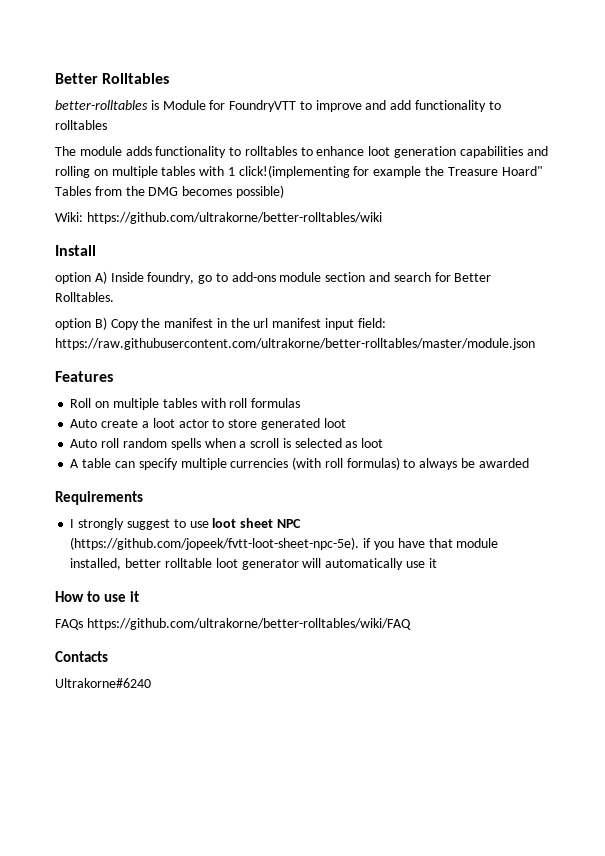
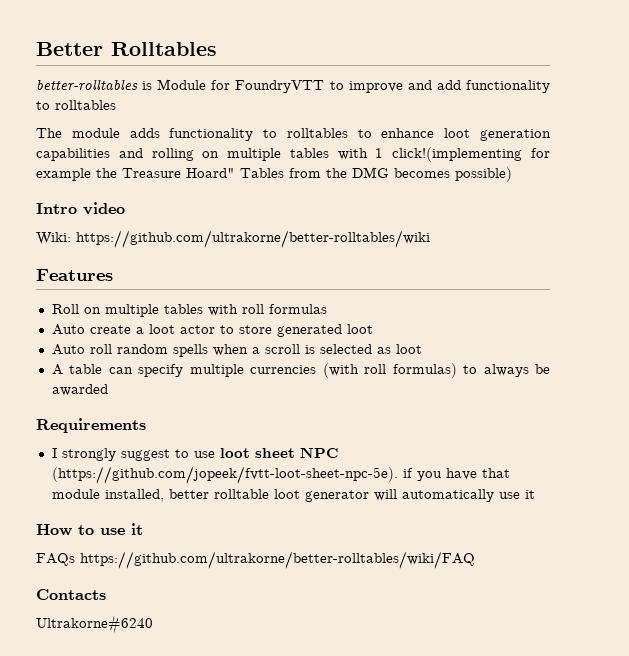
+ Intro video
- Install
- option A) Inside foundry, go to add-ons module section and search for Better Rolltables.
- option B) Copy the manifest in the url manifest input field: https://raw.githubusercontent.com/ultrakorne/better-rolltables/master/module.json

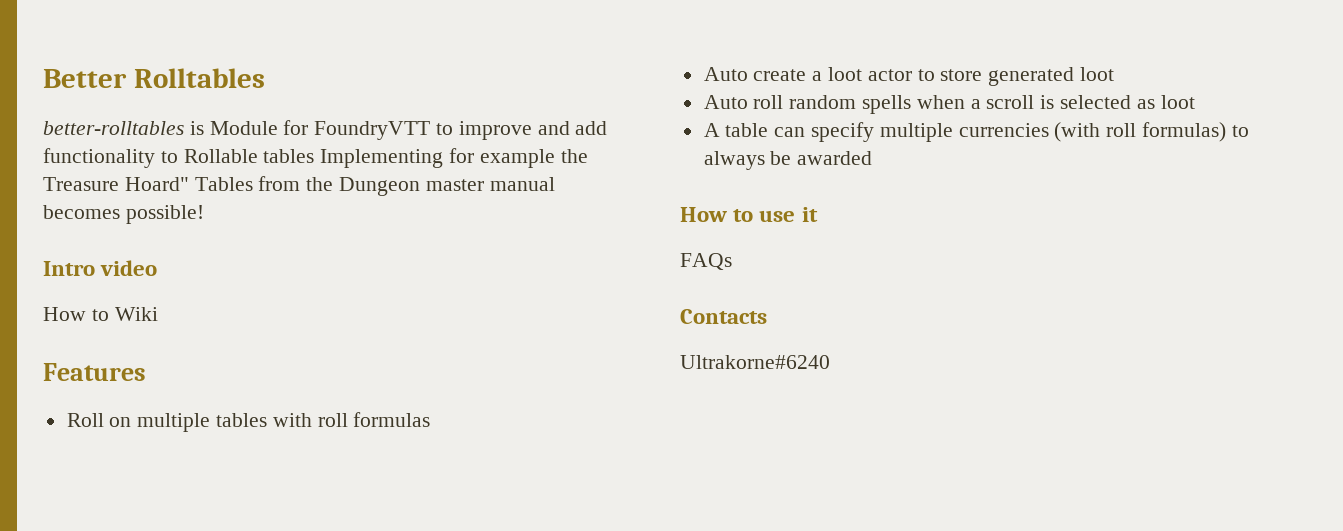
- better-rolltables is Module for FoundryVTT to improve and add functionality to rolltables
- The module adds functionality to rolltables to enhance loot generation capabilities and rolling on multiple tables with 1 click!(implementing for example the Treasure Hoard" Tables from the DMG becomes possible)
+ better-rolltables is Module for FoundryVTT to improve and add functionality to Rollable tables Implementing for example the Treasure Hoard" Tables from the Dungeon master manual becomes possible!
- Wiki: https://github.com/ultrakorne/better-rolltables/wiki
+ How to Wiki
- Requirements
- I strongly suggest to use loot sheet NPC (https://github.com/jopeek/fvtt-loot-sheet-npc-5e). if you have that module installed, better rolltable loot generator will automatically use it
- FAQs https://github.com/ultrakorne/better-rolltables/wiki/FAQ
+ FAQs

